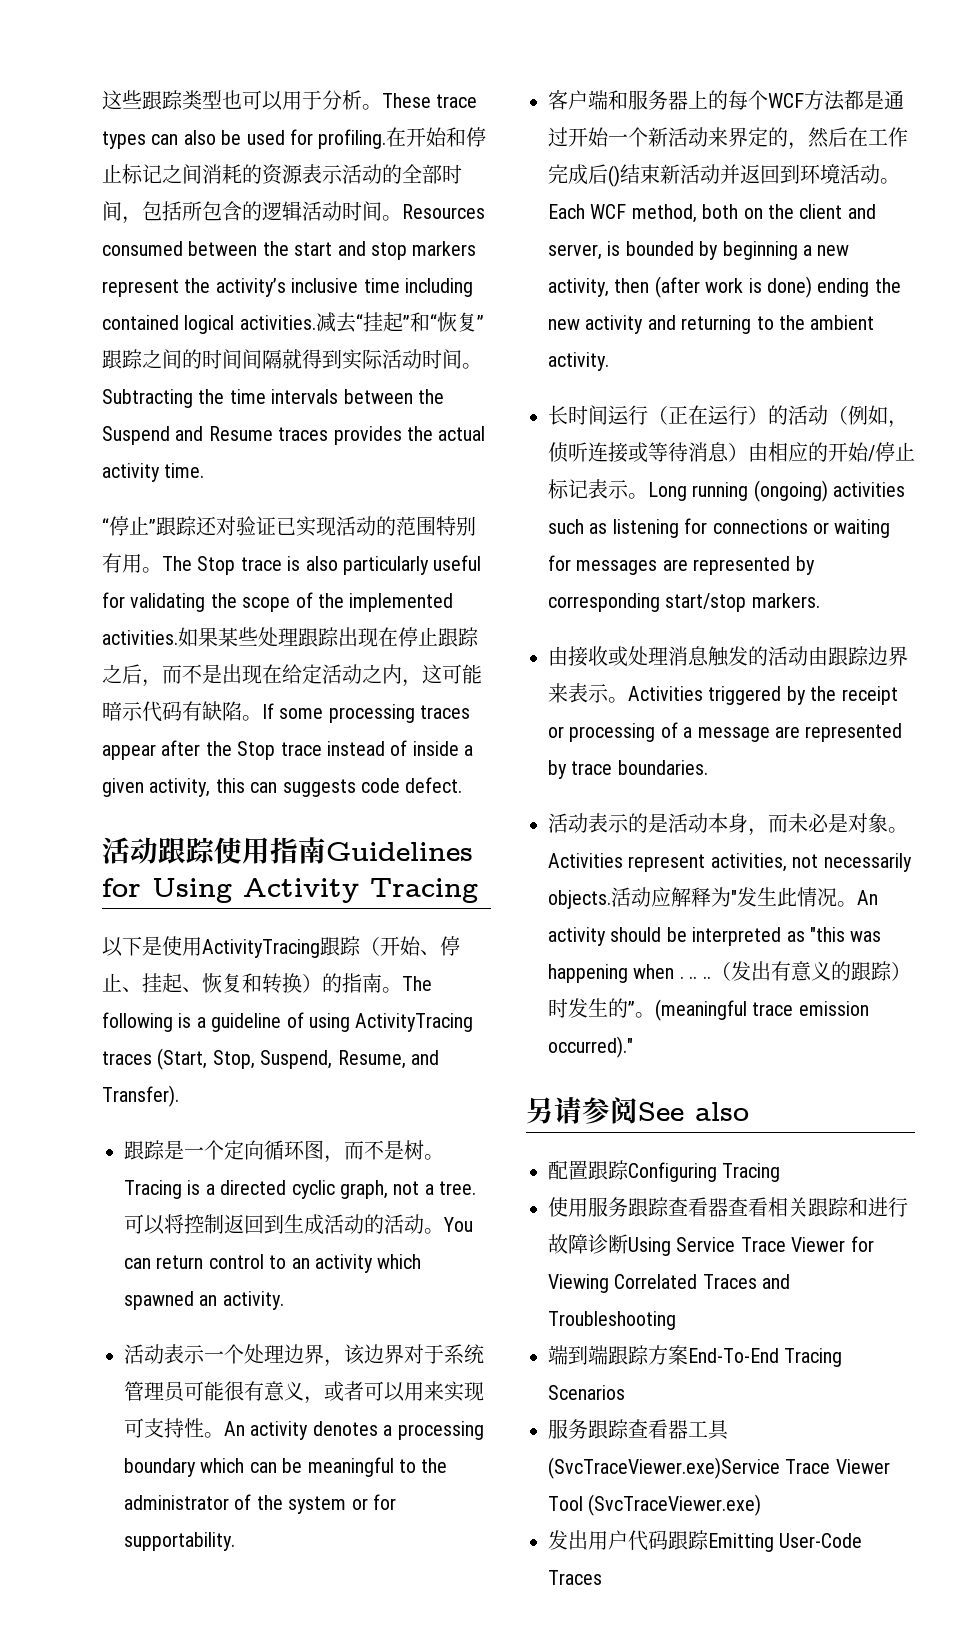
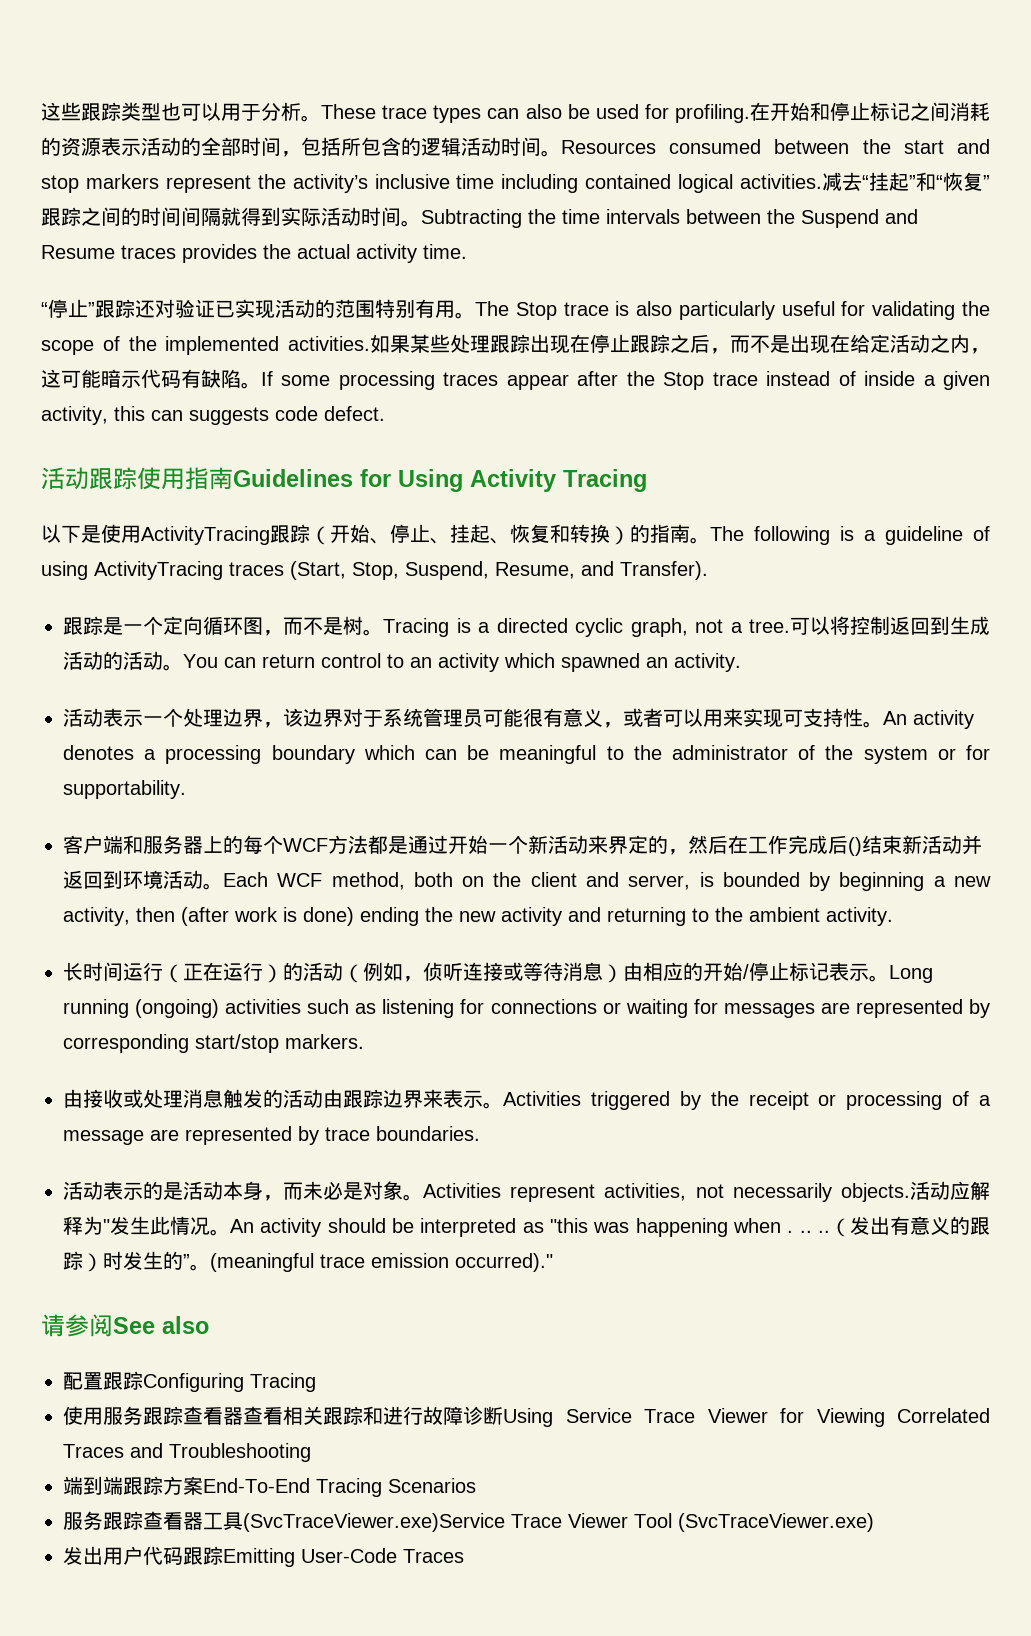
- 另请参阅See also
+ 请参阅See also

